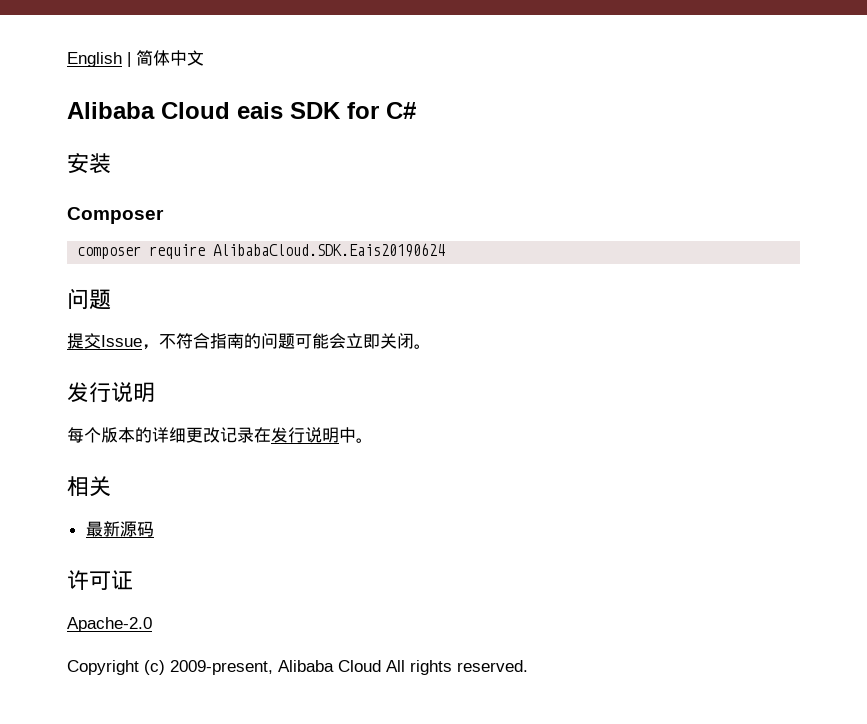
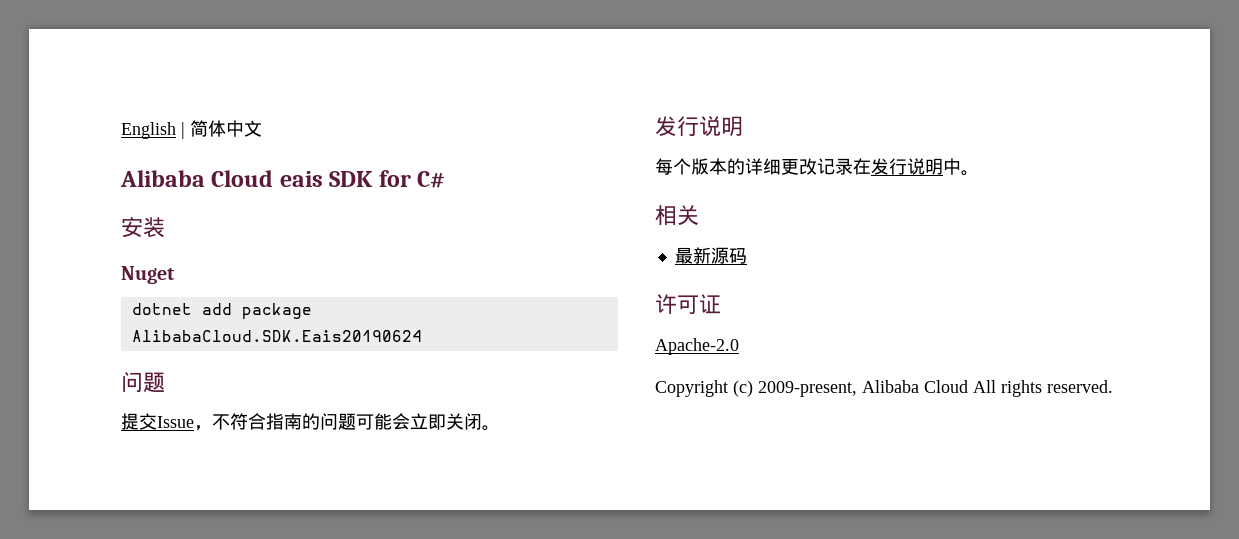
- Composer
- composer require AlibabaCloud.SDK.Eais20190624
+ Nuget
+ dotnet add package AlibabaCloud.SDK.Eais20190624

